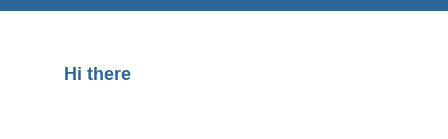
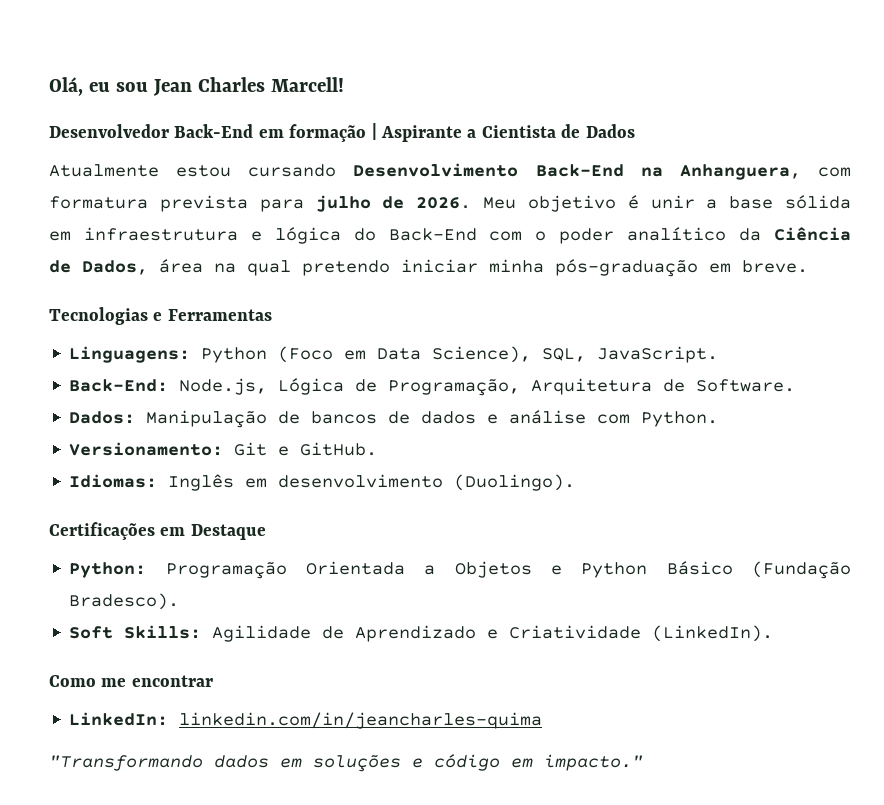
- Hi there
+ Olá, eu sou Jean Charles Marcell!
+ Desenvolvedor Back-End em formação | Aspirante a Cientista de Dados
+ Atualmente estou cursando Desenvolvimento Back-End na Anhanguera, com formatura prevista para julho de 2026. Meu objetivo é unir a base sólida em infraestrutura e lógica do Back-End com o poder analítico da Ciência de Dados, área na qual pretendo iniciar minha pós-graduação em breve.
+ Tecnologias e Ferramentas
+ Linguagens: Python (Foco em Data Science), SQL, JavaScript.
+ Back-End: Node.js, Lógica de Programação, Arquitetura de Software.
+ Dados: Manipulação de bancos de dados e análise com Python.
+ Versionamento: Git e GitHub.
+ Idiomas: Inglês em desenvolvimento (Duolingo).
+ Certificações em Destaque
+ Python: Programação Orientada a Objetos e Python Básico (Fundação Bradesco).
+ Soft Skills: Agilidade de Aprendizado e Criatividade (LinkedIn).
+ Como me encontrar
+ LinkedIn: linkedin.com/in/jeancharles-quima
+ "Transformando dados em soluções e código em impacto."

